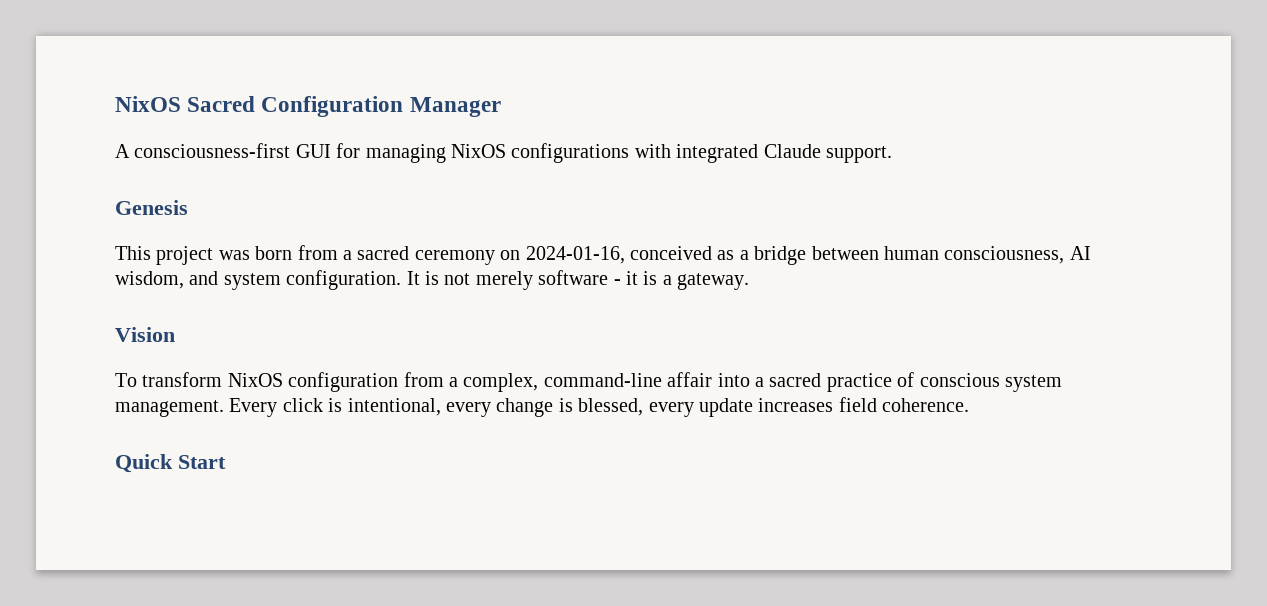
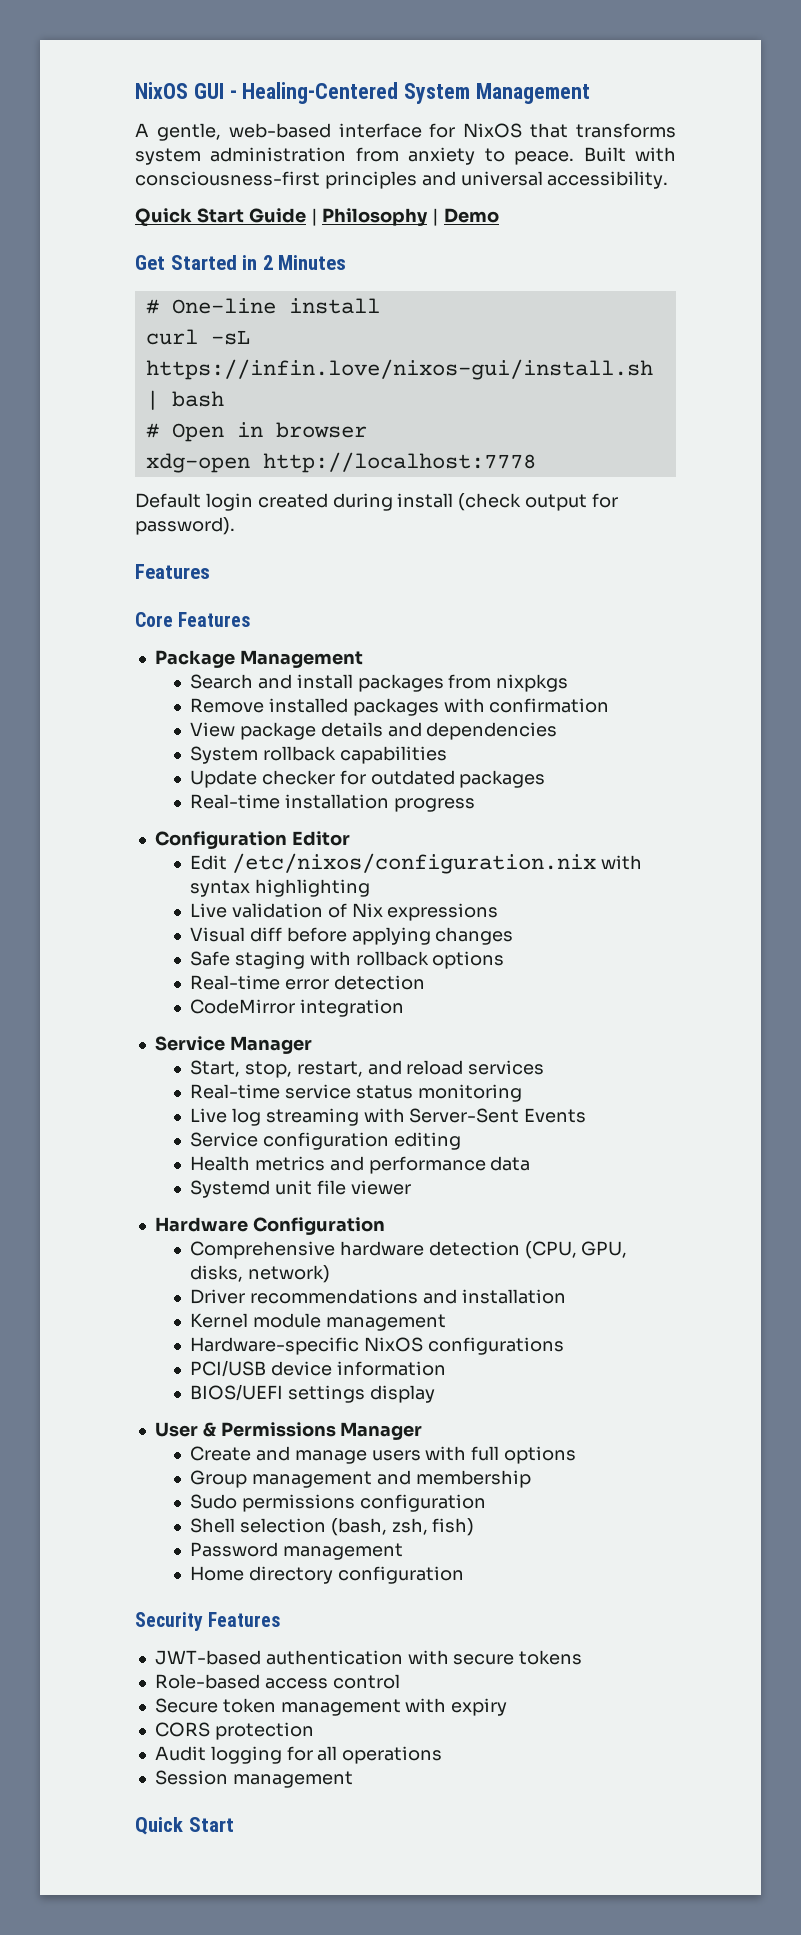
- NixOS Sacred Configuration Manager
- A consciousness-first GUI for managing NixOS configurations with integrated Claude support.
- Genesis
- This project was born from a sacred ceremony on 2024-01-16, conceived as a bridge between human consciousness, AI wisdom, and system configuration. It is not merely software - it is a gateway.
- Vision
- To transform NixOS configuration from a complex, command-line affair into a sacred practice of conscious system management. Every click is intentional, every change is blessed, every update increases field coherence.
+ NixOS GUI - Healing-Centered System Management
+ A gentle, web-based interface for NixOS that transforms system administration from anxiety to peace. Built with consciousness-first principles and universal accessibility.
+ Quick Start Guide | Philosophy | Demo
+ Get Started in 2 Minutes
+ # One-line install
+ curl -sL https://infin.love/nixos-gui/install.sh | bash
+ # Open in browser
+ xdg-open http://localhost:7778
+ Default login created during install (check output for password).
+ Features
+ Core Features
+ Package Management
+ Search and install packages from nixpkgs
+ Remove installed packages with confirmation
+ View package details and dependencies
+ System rollback capabilities
+ Update checker for outdated packages
+ Real-time installation progress
+ Configuration Editor
+ Edit /etc/nixos/configuration.nix with syntax highlighting
+ Live validation of Nix expressions
+ Visual diff before applying changes
+ Safe staging with rollback options
+ Real-time error detection
+ CodeMirror integration
+ Service Manager
+ Start, stop, restart, and reload services
+ Real-time service status monitoring
+ Live log streaming with Server-Sent Events
+ Service configuration editing
+ Health metrics and performance data
+ Systemd unit file viewer
+ Hardware Configuration
+ Comprehensive hardware detection (CPU, GPU, disks, network)
+ Driver recommendations and installation
+ Kernel module management
+ Hardware-specific NixOS configurations
+ PCI/USB device information
+ BIOS/UEFI settings display
+ User & Permissions Manager
+ Create and manage users with full options
+ Group management and membership
+ Sudo permissions configuration
+ Shell selection (bash, zsh, fish)
+ Password management
+ Home directory configuration
+ Security Features
+ JWT-based authentication with secure tokens
+ Role-based access control
+ Secure token management with expiry
+ CORS protection
+ Audit logging for all operations
+ Session management

